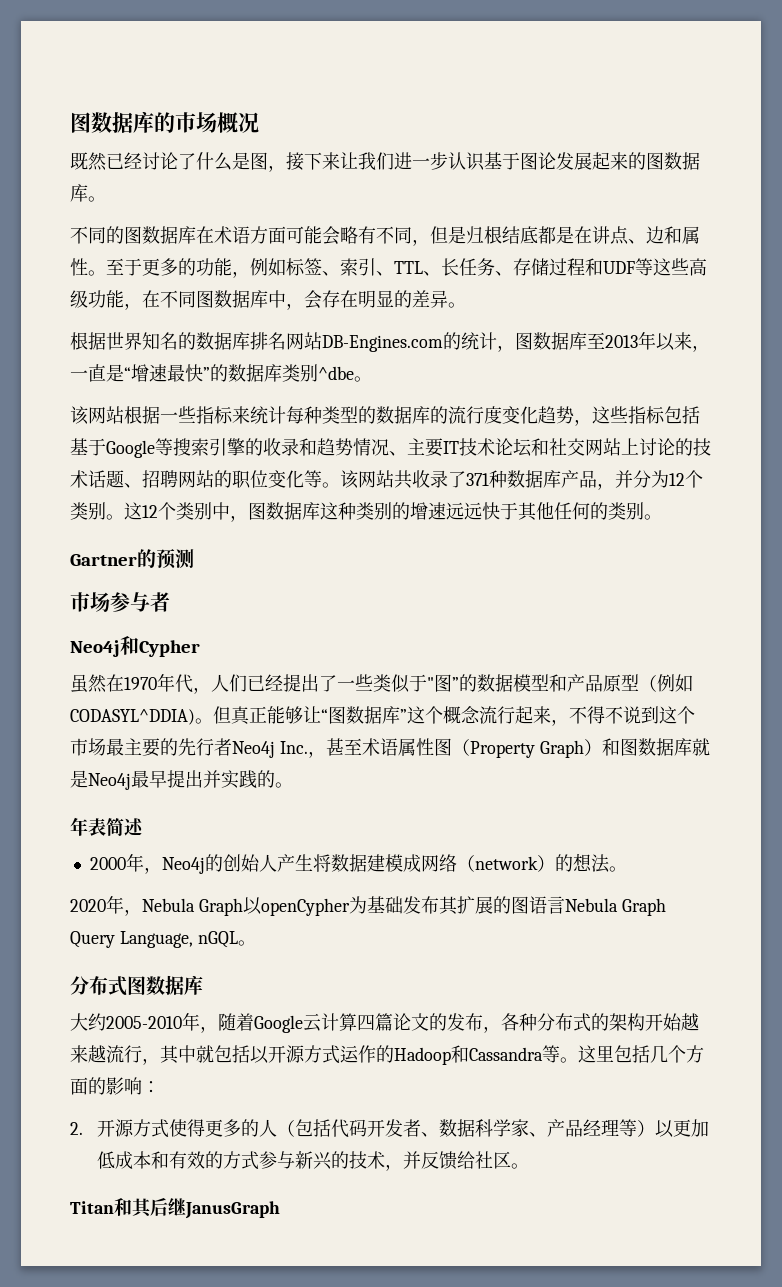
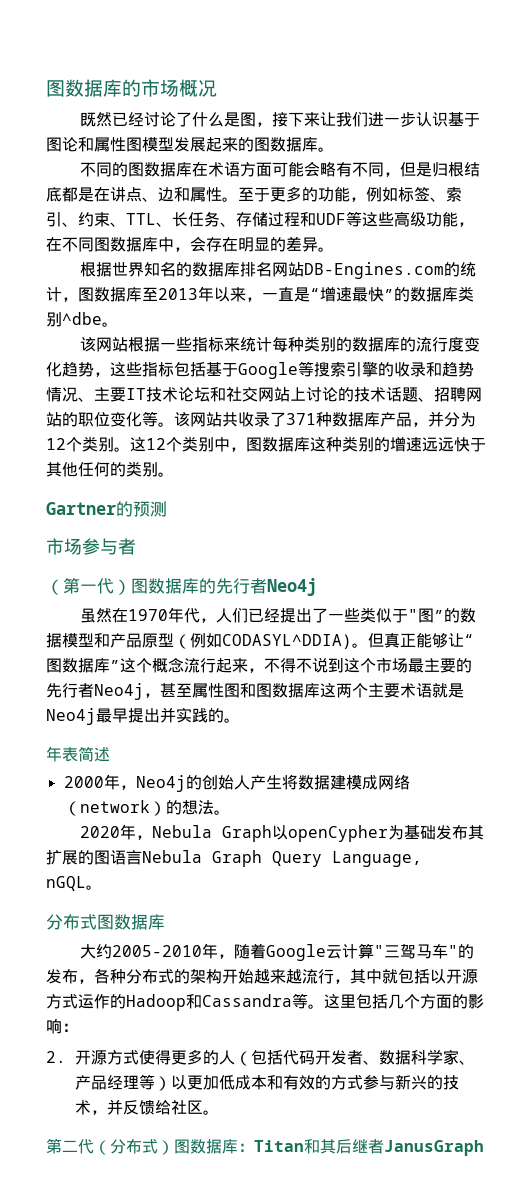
- 既然已经讨论了什么是图，接下来让我们进一步认识基于图论发展起来的图数据库。
+ 既然已经讨论了什么是图，接下来让我们进一步认识基于图论和属性图模型发展起来的图数据库。
- 至于更多的功能，例如标签、索引、TTL、长任务、存储过程和UDF等这些高级功能，在不同图数据库中，会存在明显的差异。
+ 至于更多的功能，例如标签、索引、约束、TTL、长任务、存储过程和UDF等这些高级功能，在不同图数据库中，会存在明显的差异。
- 该网站根据一些指标来统计每种类型的数据库的流行度变化趋势，这些指标包括基于Google等搜索引擎的收录和趋势情况、主要IT技术论坛和社交网站上讨论的技术话题、招聘网站的职位变化等。
+ 该网站根据一些指标来统计每种类别的数据库的流行度变化趋势，这些指标包括基于Google等搜索引擎的收录和趋势情况、主要IT技术论坛和社交网站上讨论的技术话题、招聘网站的职位变化等。
- Neo4j和Cypher
+ （第一代）图数据库的先行者Neo4j
- 但真正能够让“图数据库”这个概念流行起来，不得不说到这个市场最主要的先行者Neo4j Inc.，甚至术语属性图（Property Graph）和图数据库就是Neo4j最早提出并实践的。
+ 但真正能够让“图数据库”这个概念流行起来，不得不说到这个市场最主要的先行者Neo4j，甚至属性图和图数据库这两个主要术语就是Neo4j最早提出并实践的。
- 大约2005-2010年，随着Google云计算四篇论文的发布，各种分布式的架构开始越来越流行，其中就包括以开源方式运作的Hadoop和Cassandra等。
+ 大约2005-2010年，随着Google云计算"三驾马车"的发布，各种分布式的架构开始越来越流行，其中就包括以开源方式运作的Hadoop和Cassandra等。
- Titan和其后继JanusGraph
+ 第二代（分布式）图数据库：Titan和其后继者JanusGraph

